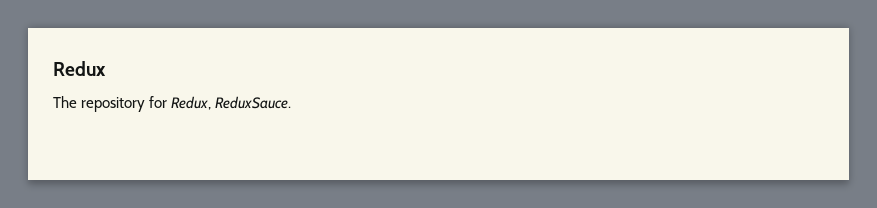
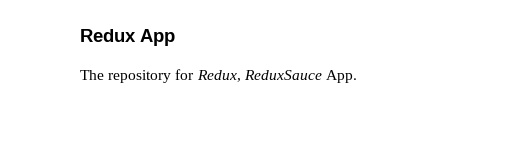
- Redux
+ Redux App
- The repository for Redux, ReduxSauce.
+ The repository for Redux, ReduxSauce App.

